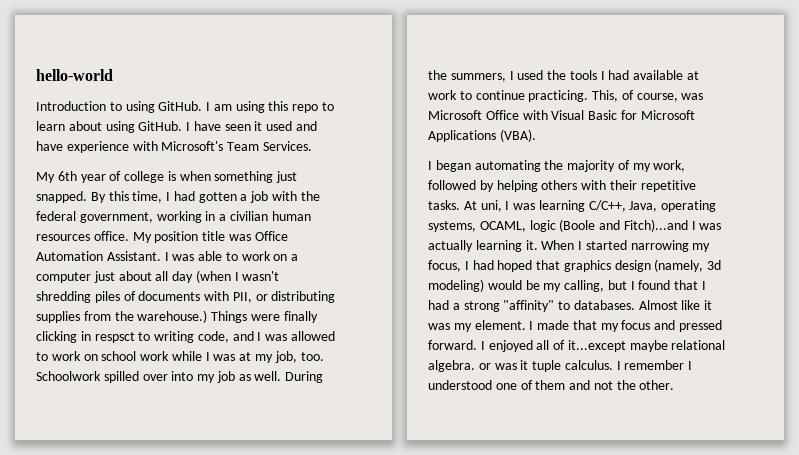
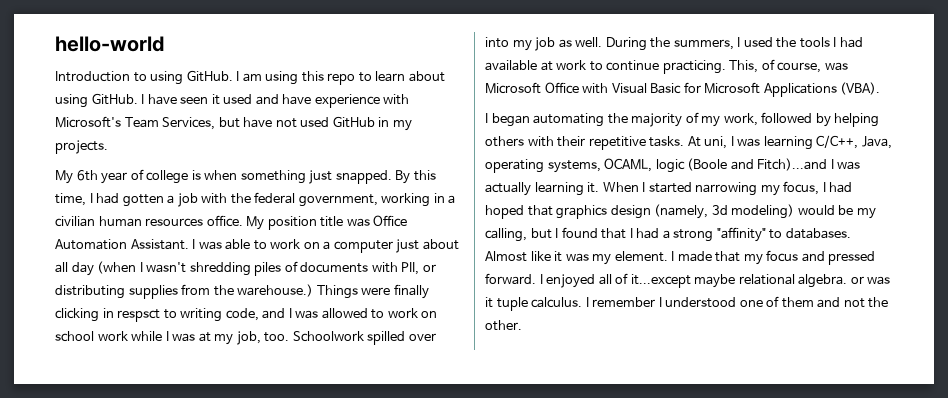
- I have seen it used and have experience with Microsoft's Team Services.
+ I have seen it used and have experience with Microsoft's Team Services, but have not used GitHub in my projects.

